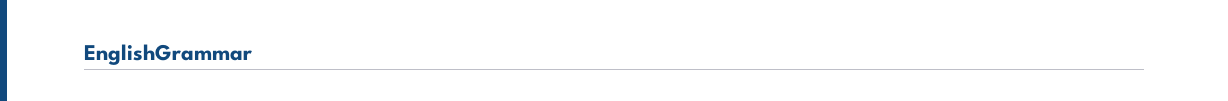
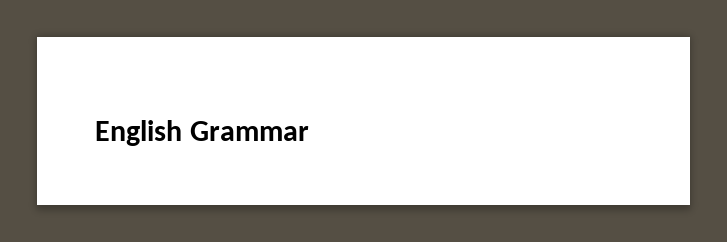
- EnglishGrammar
+ English Grammar

